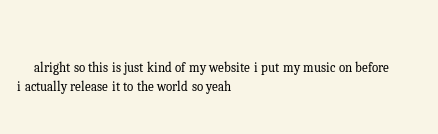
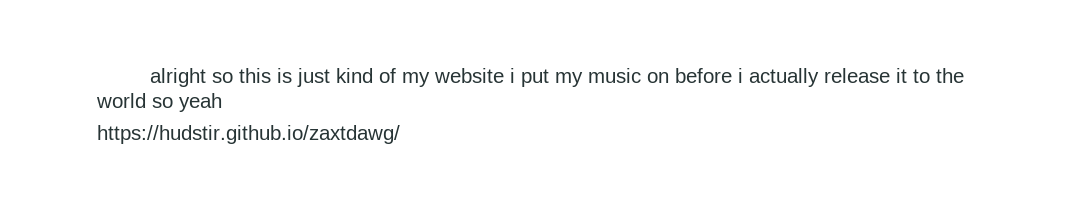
+ https://hudstir.github.io/zaxtdawg/

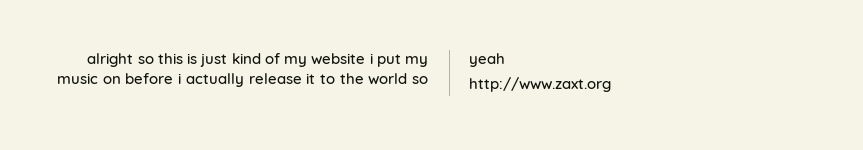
- https://hudstir.github.io/zaxtdawg/
+ http://www.zaxt.org

